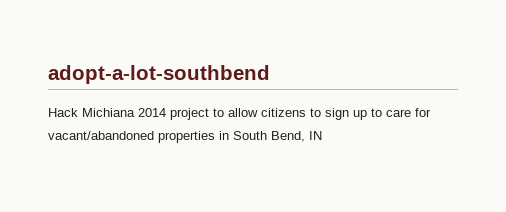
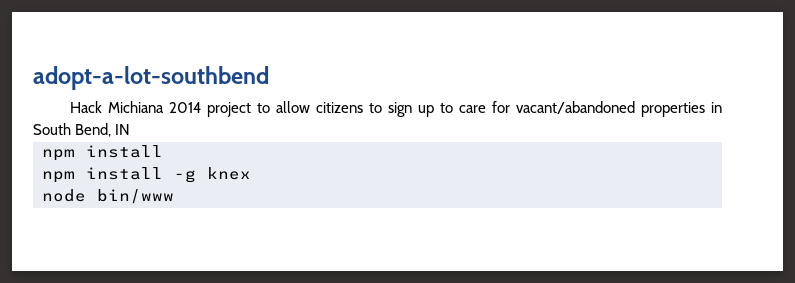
  Hack Michiana 2014 project to allow citizens to sign up to care for vacant/abandoned properties in South Bend, IN
+ npm install
+ npm install -g knex
+ node bin/www

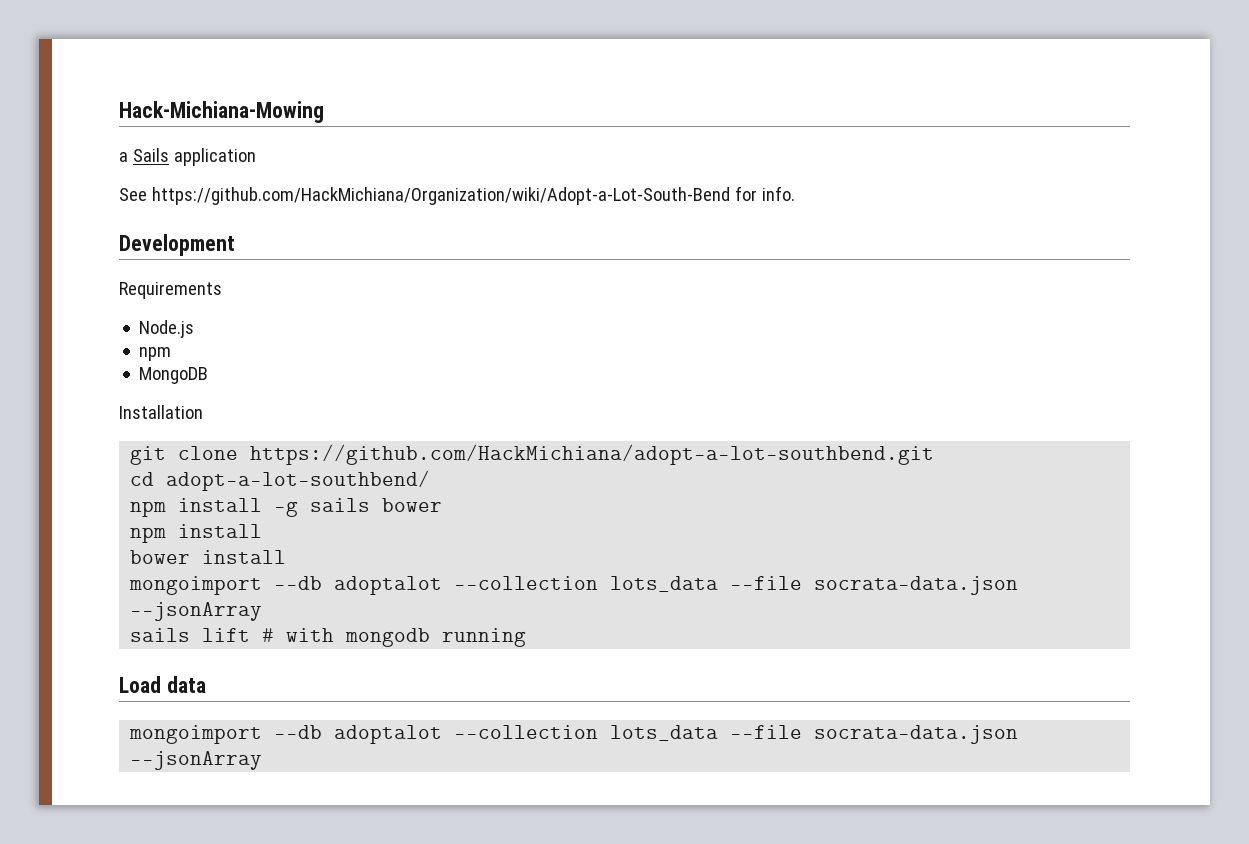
- adopt-a-lot-southbend
- Hack Michiana 2014 project to allow citizens to sign up to care for vacant/abandoned properties in South Bend, IN
+ Hack-Michiana-Mowing
+ a Sails application
+ See https://github.com/HackMichiana/Organization/wiki/Adopt-a-Lot-South-Bend for info.
+ Development
+ Requirements
+ Node.js
+ npm
+ MongoDB
+ Installation
+ git clone https://github.com/HackMichiana/adopt-a-lot-southbend.git
+ cd adopt-a-lot-southbend/
+ npm install -g sails bower
- npm install -g knex
- node bin/www
+ bower install
+ mongoimport --db adoptalot --collection lots_data --file socrata-data.json --jsonArray
+ sails lift # with mongodb running
+ Load data
+ mongoimport --db adoptalot --collection lots_data --file socrata-data.json --jsonArray

